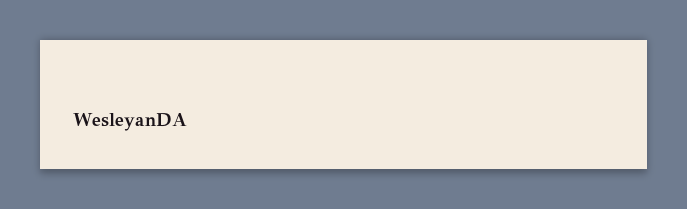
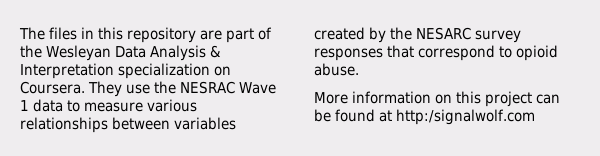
- WesleyanDA
+ The files in this repository are part of the Wesleyan Data Analysis & Interpretation specialization on Coursera. They use the NESRAC Wave 1 data to measure various relationships between variables created by the NESARC survey responses that correspond to opioid abuse.
+ More information on this project can be found at http:/signalwolf.com

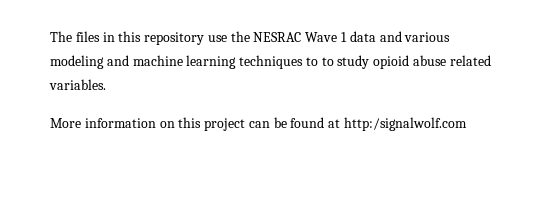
- The files in this repository are part of the Wesleyan Data Analysis & Interpretation specialization on Coursera. They use the NESRAC Wave 1 data to measure various relationships between variables created by the NESARC survey responses that correspond to opioid abuse.
+ The files in this repository use the NESRAC Wave 1 data and various modeling and machine learning techniques to to study opioid abuse related variables.

